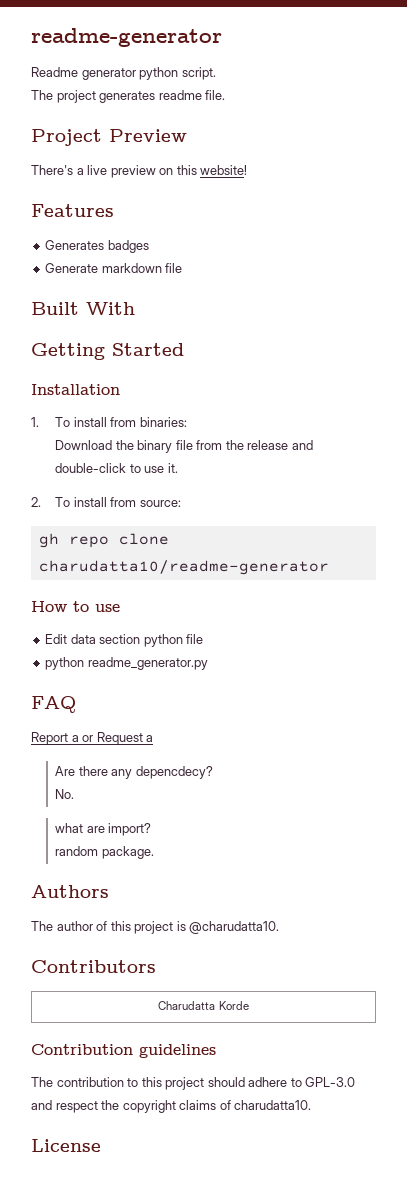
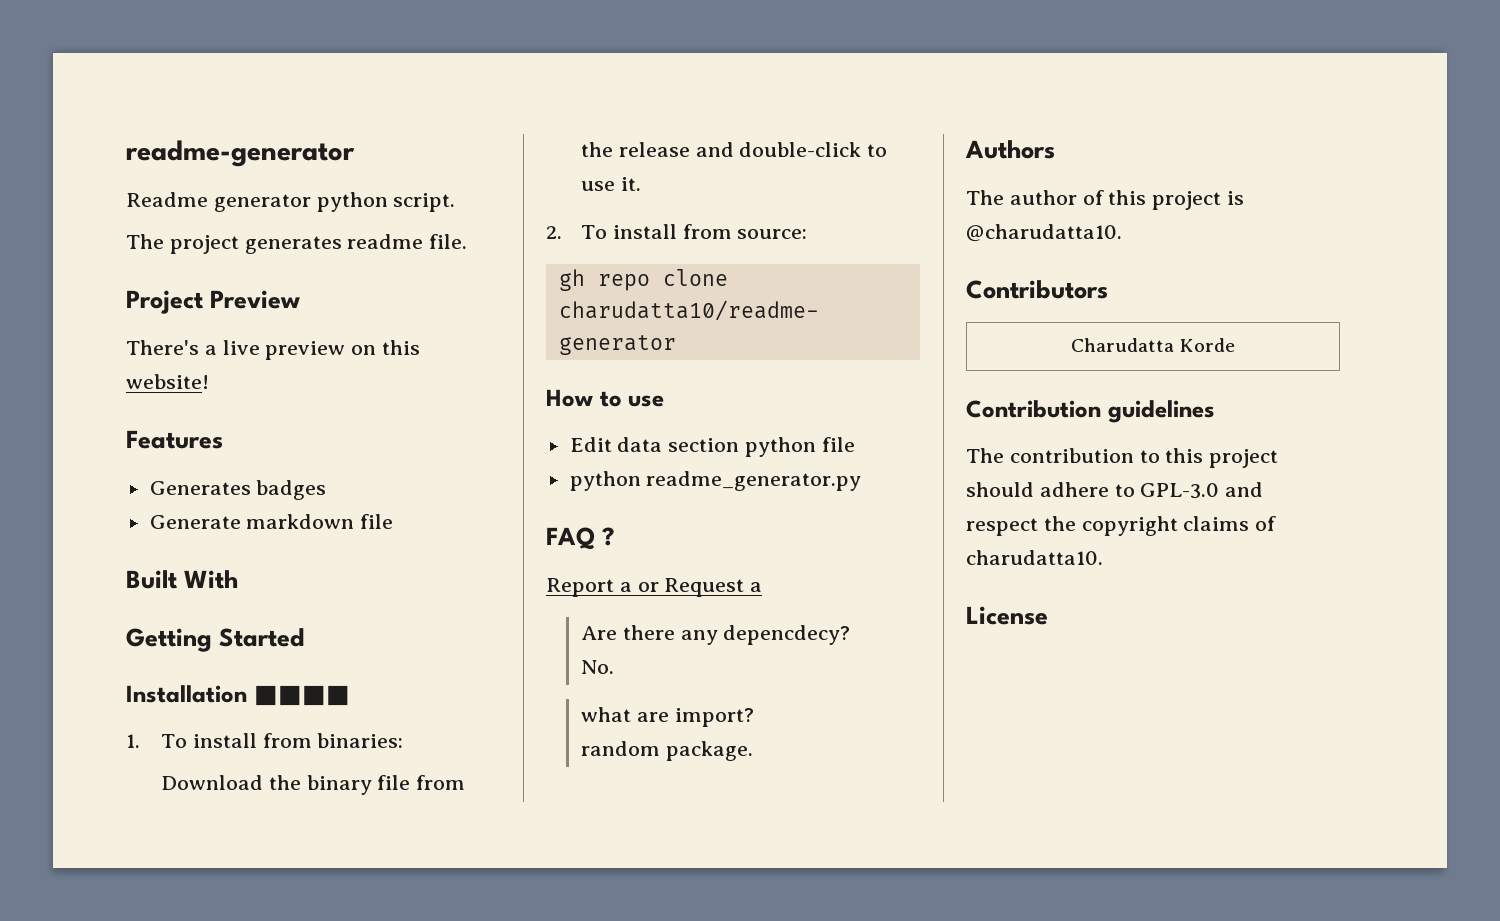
- Installation
+ Installation ■■■■
- FAQ
+ FAQ ?

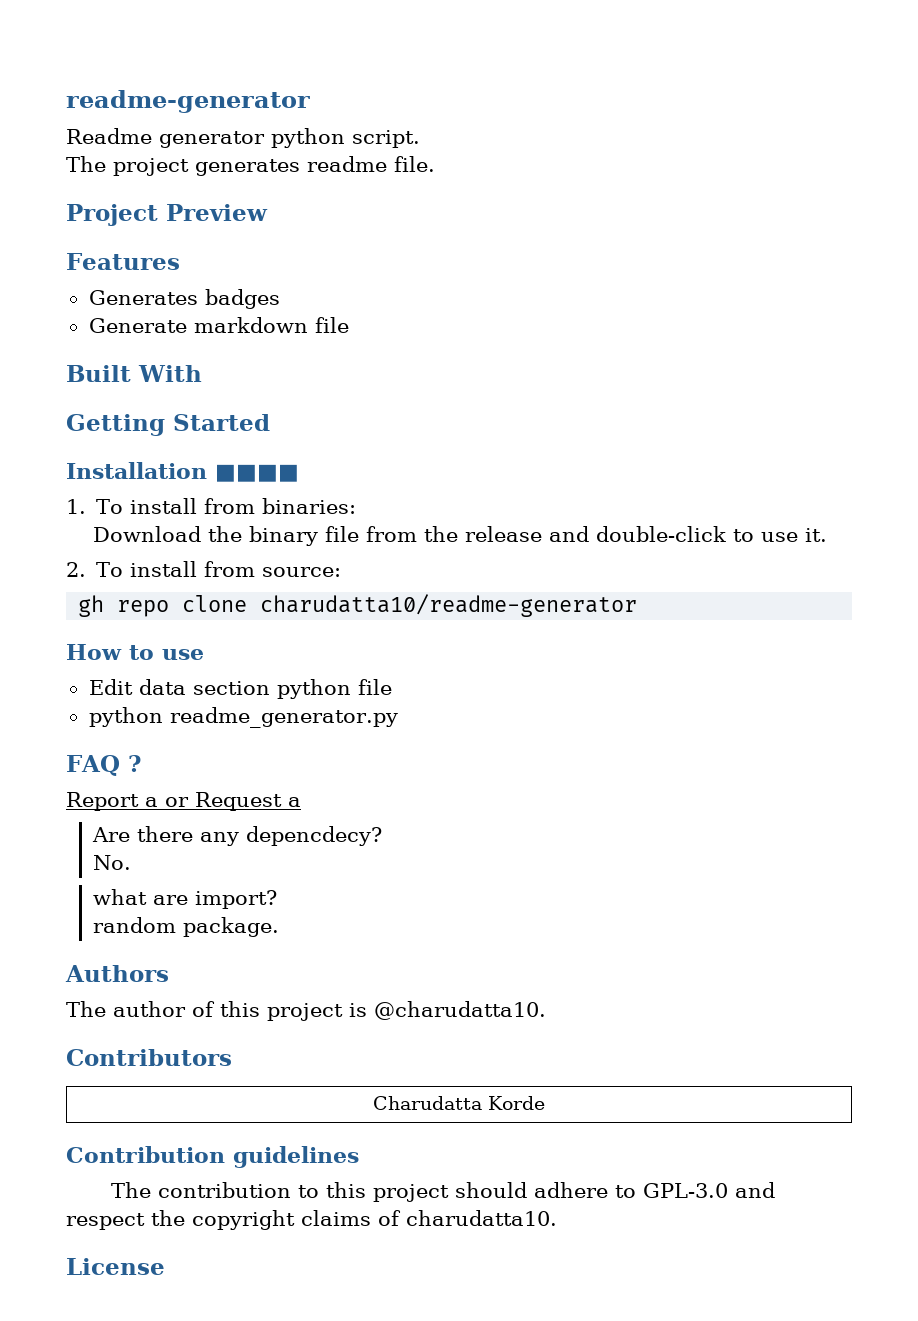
- There's a live preview on this website!

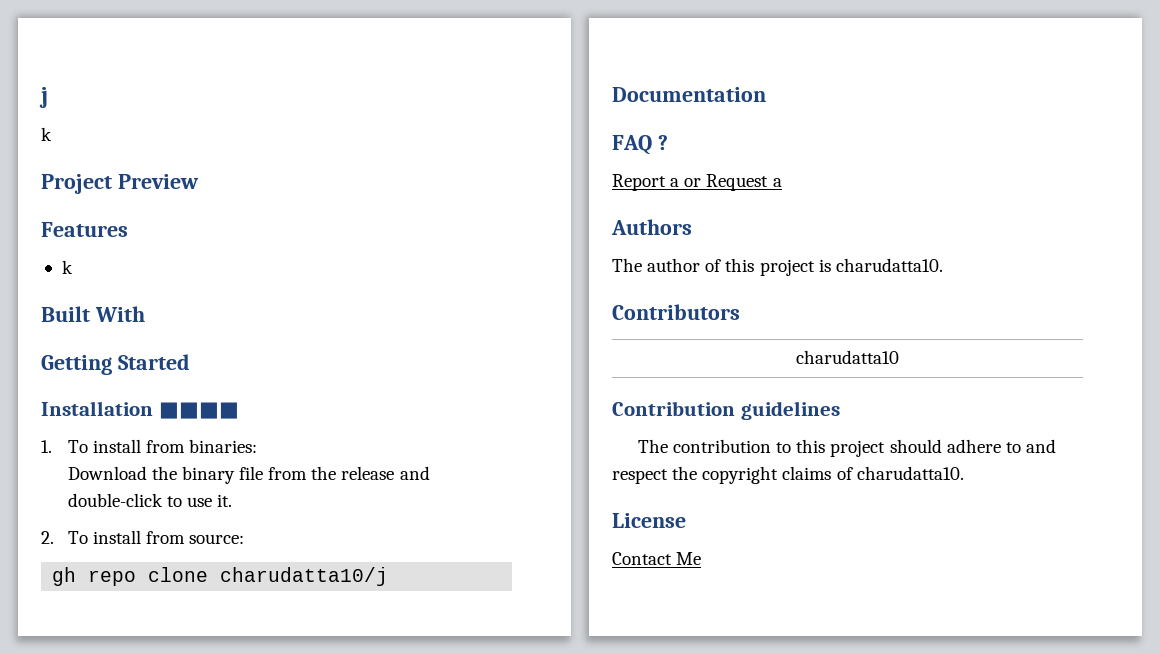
- readme-generator
- Readme generator python script.
- The project generates readme file.
+ j
+ k
  Project Preview
  Features
- Generates badges
- Generate markdown file
+ k
- gh repo clone charudatta10/readme-generator
- How to use
- Edit data section python file
- python readme_generator.py
+ gh repo clone charudatta10/j
+ Documentation
- Are there any depencdecy?
- No.
- what are import?
- random package.
- The author of this project is @charudatta10.
+ The author of this project is charudatta10.
- Charudatta Korde
+ charudatta10
- The contribution to this project should adhere to GPL-3.0 and respect the copyright claims of charudatta10.
+ The contribution to this project should adhere to and respect the copyright claims of charudatta10.
+ Contact Me

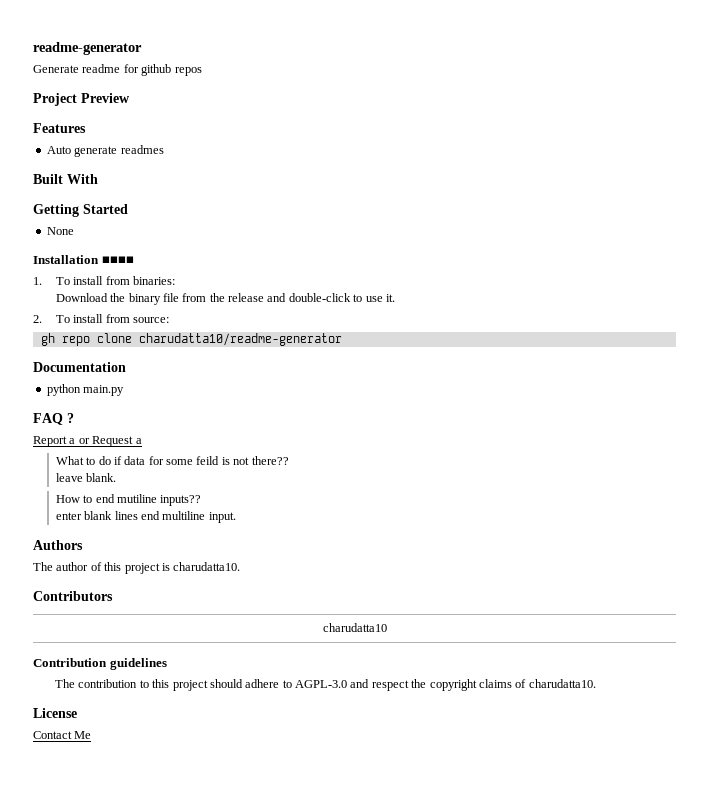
- j
- k
+ readme-generator
+ Generate readme for github repos
  Features
- k
+ Auto generate readmes
+ None
- gh repo clone charudatta10/j
+ gh repo clone charudatta10/readme-generator
+ python main.py
+ What to do if data for some feild is not there??
+ leave blank.
+ How to end mutiline inputs??
+ enter blank lines end multiline input.
- The contribution to this project should adhere to and respect the copyright claims of charudatta10.
+ The contribution to this project should adhere to AGPL-3.0 and respect the copyright claims of charudatta10.

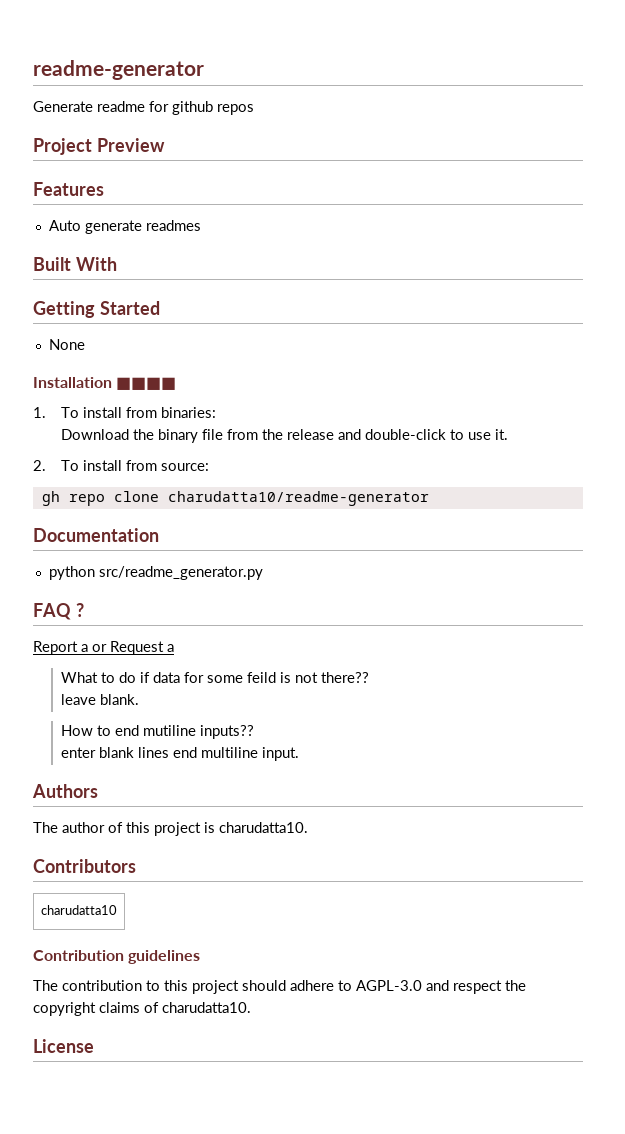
- python main.py
+ python src/readme_generator.py
- Contact Me

